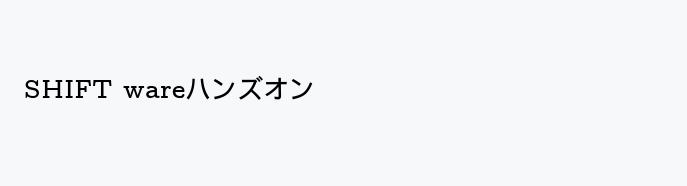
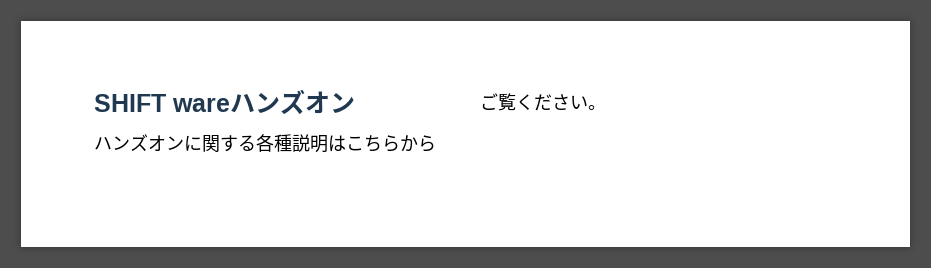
+ ハンズオンに関する各種説明はこちらからご覧ください。

